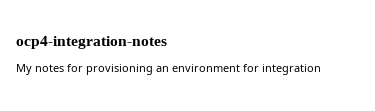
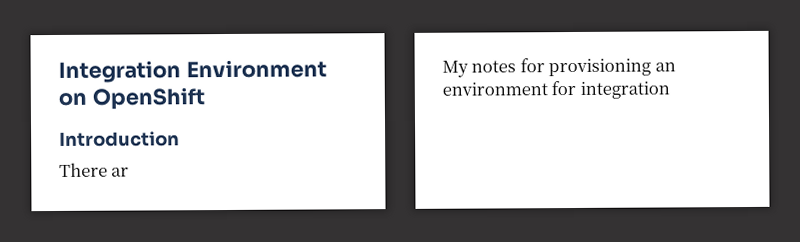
- ocp4-integration-notes
+ Integration Environment on OpenShift
+ Introduction
+ There ar

